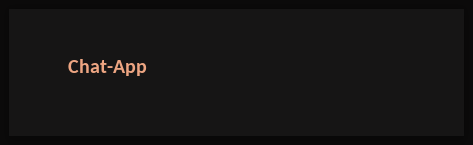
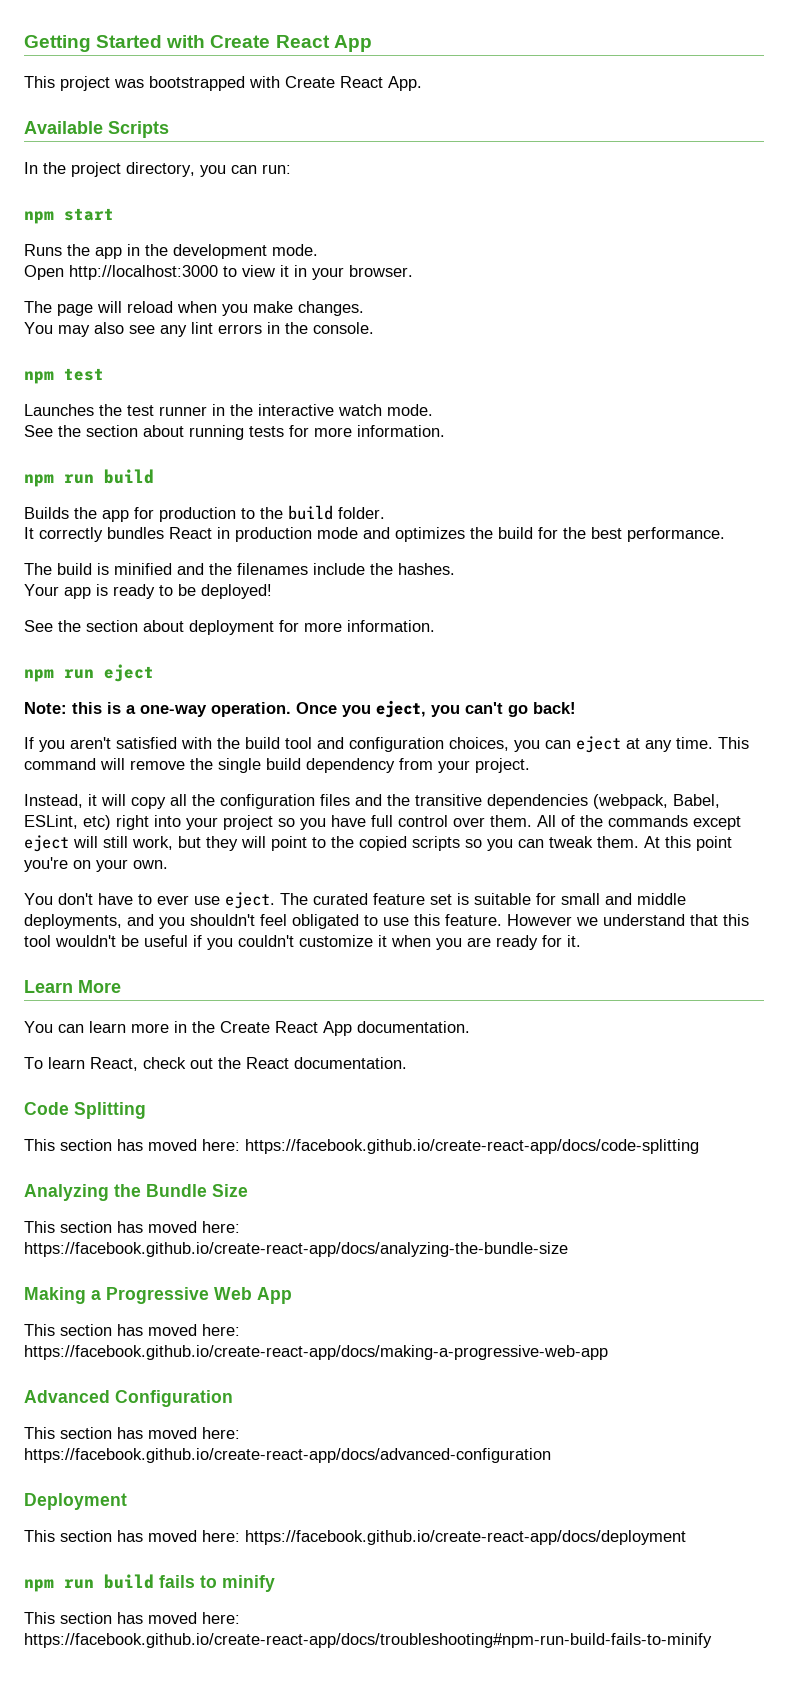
- Chat-App
+ Getting Started with Create React App
+ This project was bootstrapped with Create React App.
+ Available Scripts
+ In the project directory, you can run:
+ npm start
+ Runs the app in the development mode.
+ Open http://localhost:3000 to view it in your browser.
+ The page will reload when you make changes.
+ You may also see any lint errors in the console.
+ npm test
+ Launches the test runner in the interactive watch mode.
+ See the section about running tests for more information.
+ npm run build
+ Builds the app for production to the build folder.
+ It correctly bundles React in production mode and optimizes the build for the best performance.
+ The build is minified and the filenames include the hashes.
+ Your app is ready to be deployed!
+ See the section about deployment for more information.
+ npm run eject
+ Note: this is a one-way operation. Once you eject, you can't go back!
+ If you aren't satisfied with the build tool and configuration choices, you can eject at any time. This command will remove the single build dependency from your project.
+ Instead, it will copy all the configuration files and the transitive dependencies (webpack, Babel, ESLint, etc) right into your project so you have full control over them. All of the commands except eject will still work, but they will point to the copied scripts so you can tweak them. At this point you're on your own.
+ You don't have to ever use eject. The curated feature set is suitable for small and middle deployments, and you shouldn't feel obligated to use this feature. However we understand that this tool wouldn't be useful if you couldn't customize it when you are ready for it.
+ Learn More
+ You can learn more in the Create React App documentation.
+ To learn React, check out the React documentation.
+ Code Splitting
+ This section has moved here: https://facebook.github.io/create-react-app/docs/code-splitting
+ Analyzing the Bundle Size
+ This section has moved here: https://facebook.github.io/create-react-app/docs/analyzing-the-bundle-size
+ Making a Progressive Web App
+ This section has moved here: https://facebook.github.io/create-react-app/docs/making-a-progressive-web-app
+ Advanced Configuration
+ This section has moved here: https://facebook.github.io/create-react-app/docs/advanced-configuration
+ Deployment
+ This section has moved here: https://facebook.github.io/create-react-app/docs/deployment
+ npm run build fails to minify
+ This section has moved here: https://facebook.github.io/create-react-app/docs/troubleshooting#npm-run-build-fails-to-minify

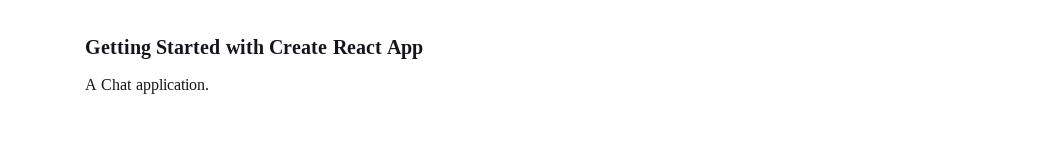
- This project was bootstrapped with Create React App.
- Available Scripts
- In the project directory, you can run:
- npm start
- Runs the app in the development mode.
- Open http://localhost:3000 to view it in your browser.
- The page will reload when you make changes.
- You may also see any lint errors in the console.
- npm test
- Launches the test runner in the interactive watch mode.
- See the section about running tests for more information.
- npm run build
- Builds the app for production to the build folder.
- It correctly bundles React in production mode and optimizes the build for the best performance.
- The build is minified and the filenames include the hashes.
- Your app is ready to be deployed!
- See the section about deployment for more information.
- npm run eject
- Note: this is a one-way operation. Once you eject, you can't go back!
- If you aren't satisfied with the build tool and configuration choices, you can eject at any time. This command will remove the single build dependency from your project.
- Instead, it will copy all the configuration files and the transitive dependencies (webpack, Babel, ESLint, etc) right into your project so you have full control over them. All of the commands except eject will still work, but they will point to the copied scripts so you can tweak them. At this point you're on your own.
- You don't have to ever use eject. The curated feature set is suitable for small and middle deployments, and you shouldn't feel obligated to use this feature. However we understand that this tool wouldn't be useful if you couldn't customize it when you are ready for it.
- Learn More
- You can learn more in the Create React App documentation.
- To learn React, check out the React documentation.
- Code Splitting
- This section has moved here: https://facebook.github.io/create-react-app/docs/code-splitting
- Analyzing the Bundle Size
- This section has moved here: https://facebook.github.io/create-react-app/docs/analyzing-the-bundle-size
- Making a Progressive Web App
- This section has moved here: https://facebook.github.io/create-react-app/docs/making-a-progressive-web-app
- Advanced Configuration
- This section has moved here: https://facebook.github.io/create-react-app/docs/advanced-configuration
- Deployment
- This section has moved here: https://facebook.github.io/create-react-app/docs/deployment
- npm run build fails to minify
- This section has moved here: https://facebook.github.io/create-react-app/docs/troubleshooting#npm-run-build-fails-to-minify
+ A Chat application.

